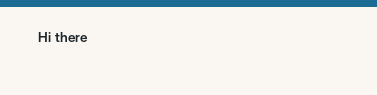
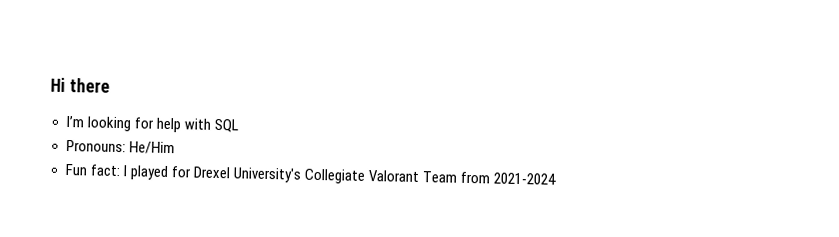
+ I’m looking for help with SQL
+ Pronouns: He/Him
+ Fun fact: I played for Drexel University's Collegiate Valorant Team from 2021-2024

